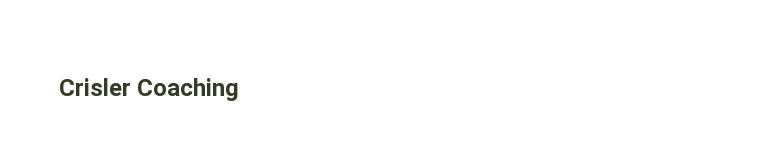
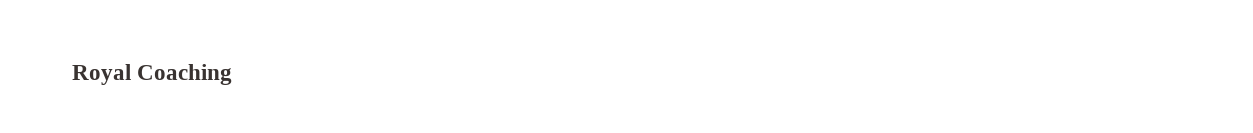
- Crisler Coaching
+ Royal Coaching

